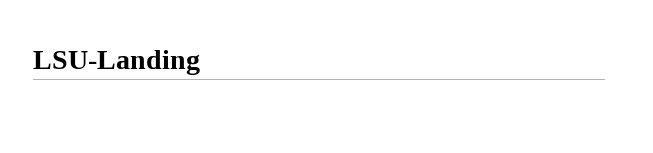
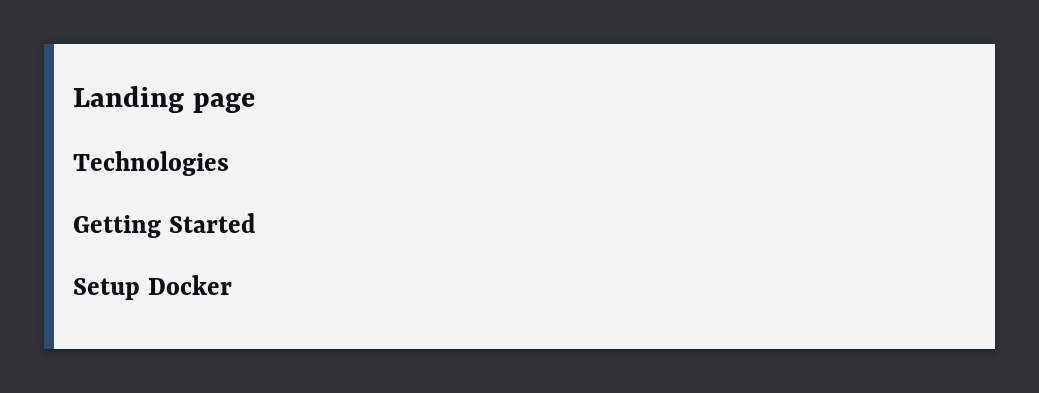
- LSU-Landing
+ Landing page
+ Technologies
+ Getting Started
+ Setup Docker

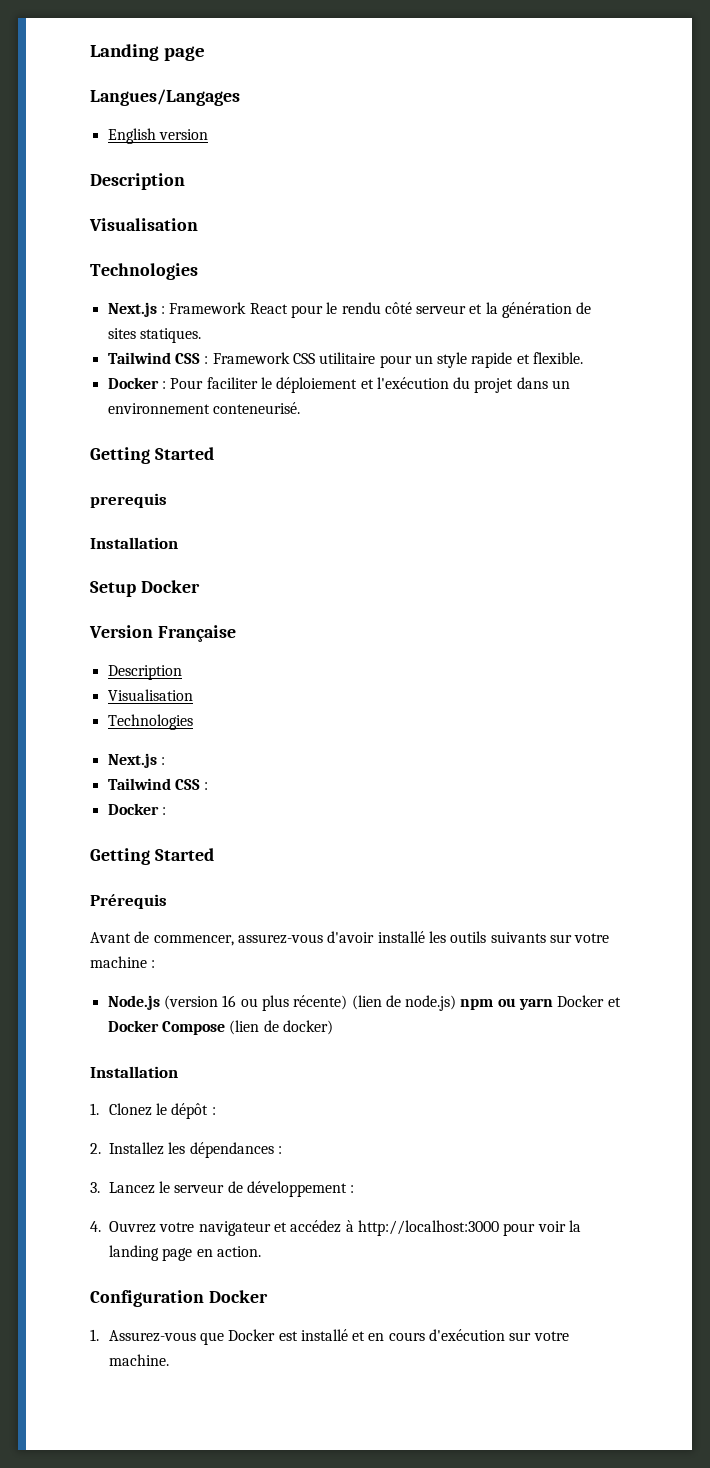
+ Langues/Langages
+ English version
+ Description
+ Visualisation
  Technologies
+ Next.js : Framework React pour le rendu côté serveur et la génération de sites statiques.
+ Tailwind CSS : Framework CSS utilitaire pour un style rapide et flexible.
+ Docker : Pour faciliter le déploiement et l'exécution du projet dans un environnement conteneurisé.
  Getting Started
+ prerequis
+ Installation
+ Version Française
+ Description
+ Visualisation
+ Technologies
+ Next.js :
+ Tailwind CSS :
+ Docker :
+ Getting Started
+ Prérequis
+ Avant de commencer, assurez-vous d'avoir installé les outils suivants sur votre machine :
+ Node.js (version 16 ou plus récente) (lien de node.js) npm ou yarn Docker et Docker Compose (lien de docker)
+ Installation
+ 1. Clonez le dépôt :
+ 2. Installez les dépendances :
+ 3. Lancez le serveur de développement :
+ 4. Ouvrez votre navigateur et accédez à http://localhost:3000 pour voir la landing page en action.
+ Configuration Docker
+ 1. Assurez-vous que Docker est installé et en cours d'exécution sur votre machine.

